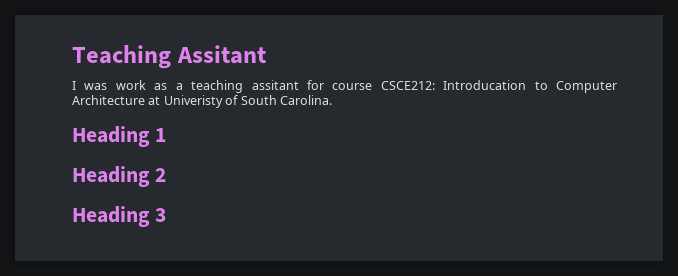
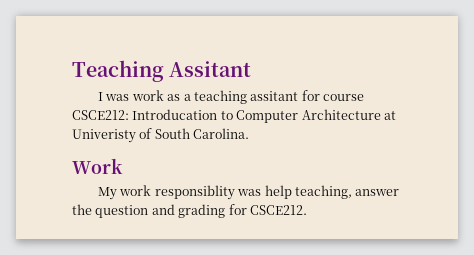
- Heading 1
- Heading 2
- Heading 3
+ Work
+ My work responsiblity was help teaching, answer the question and grading for CSCE212.

